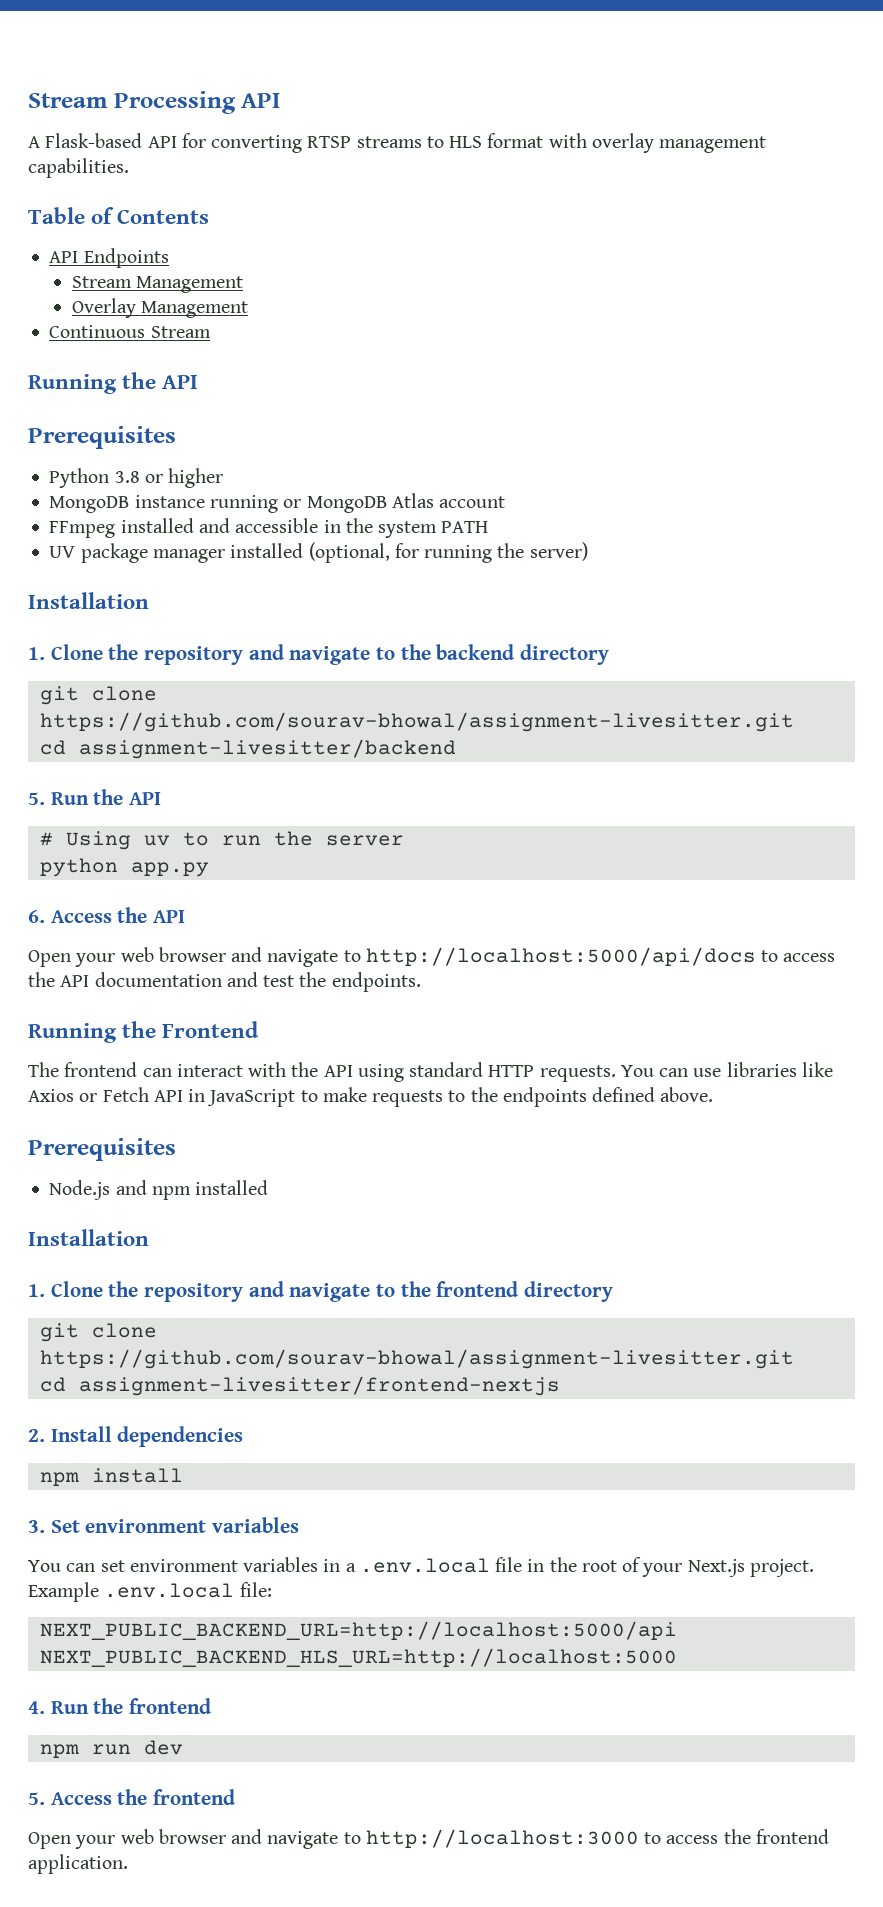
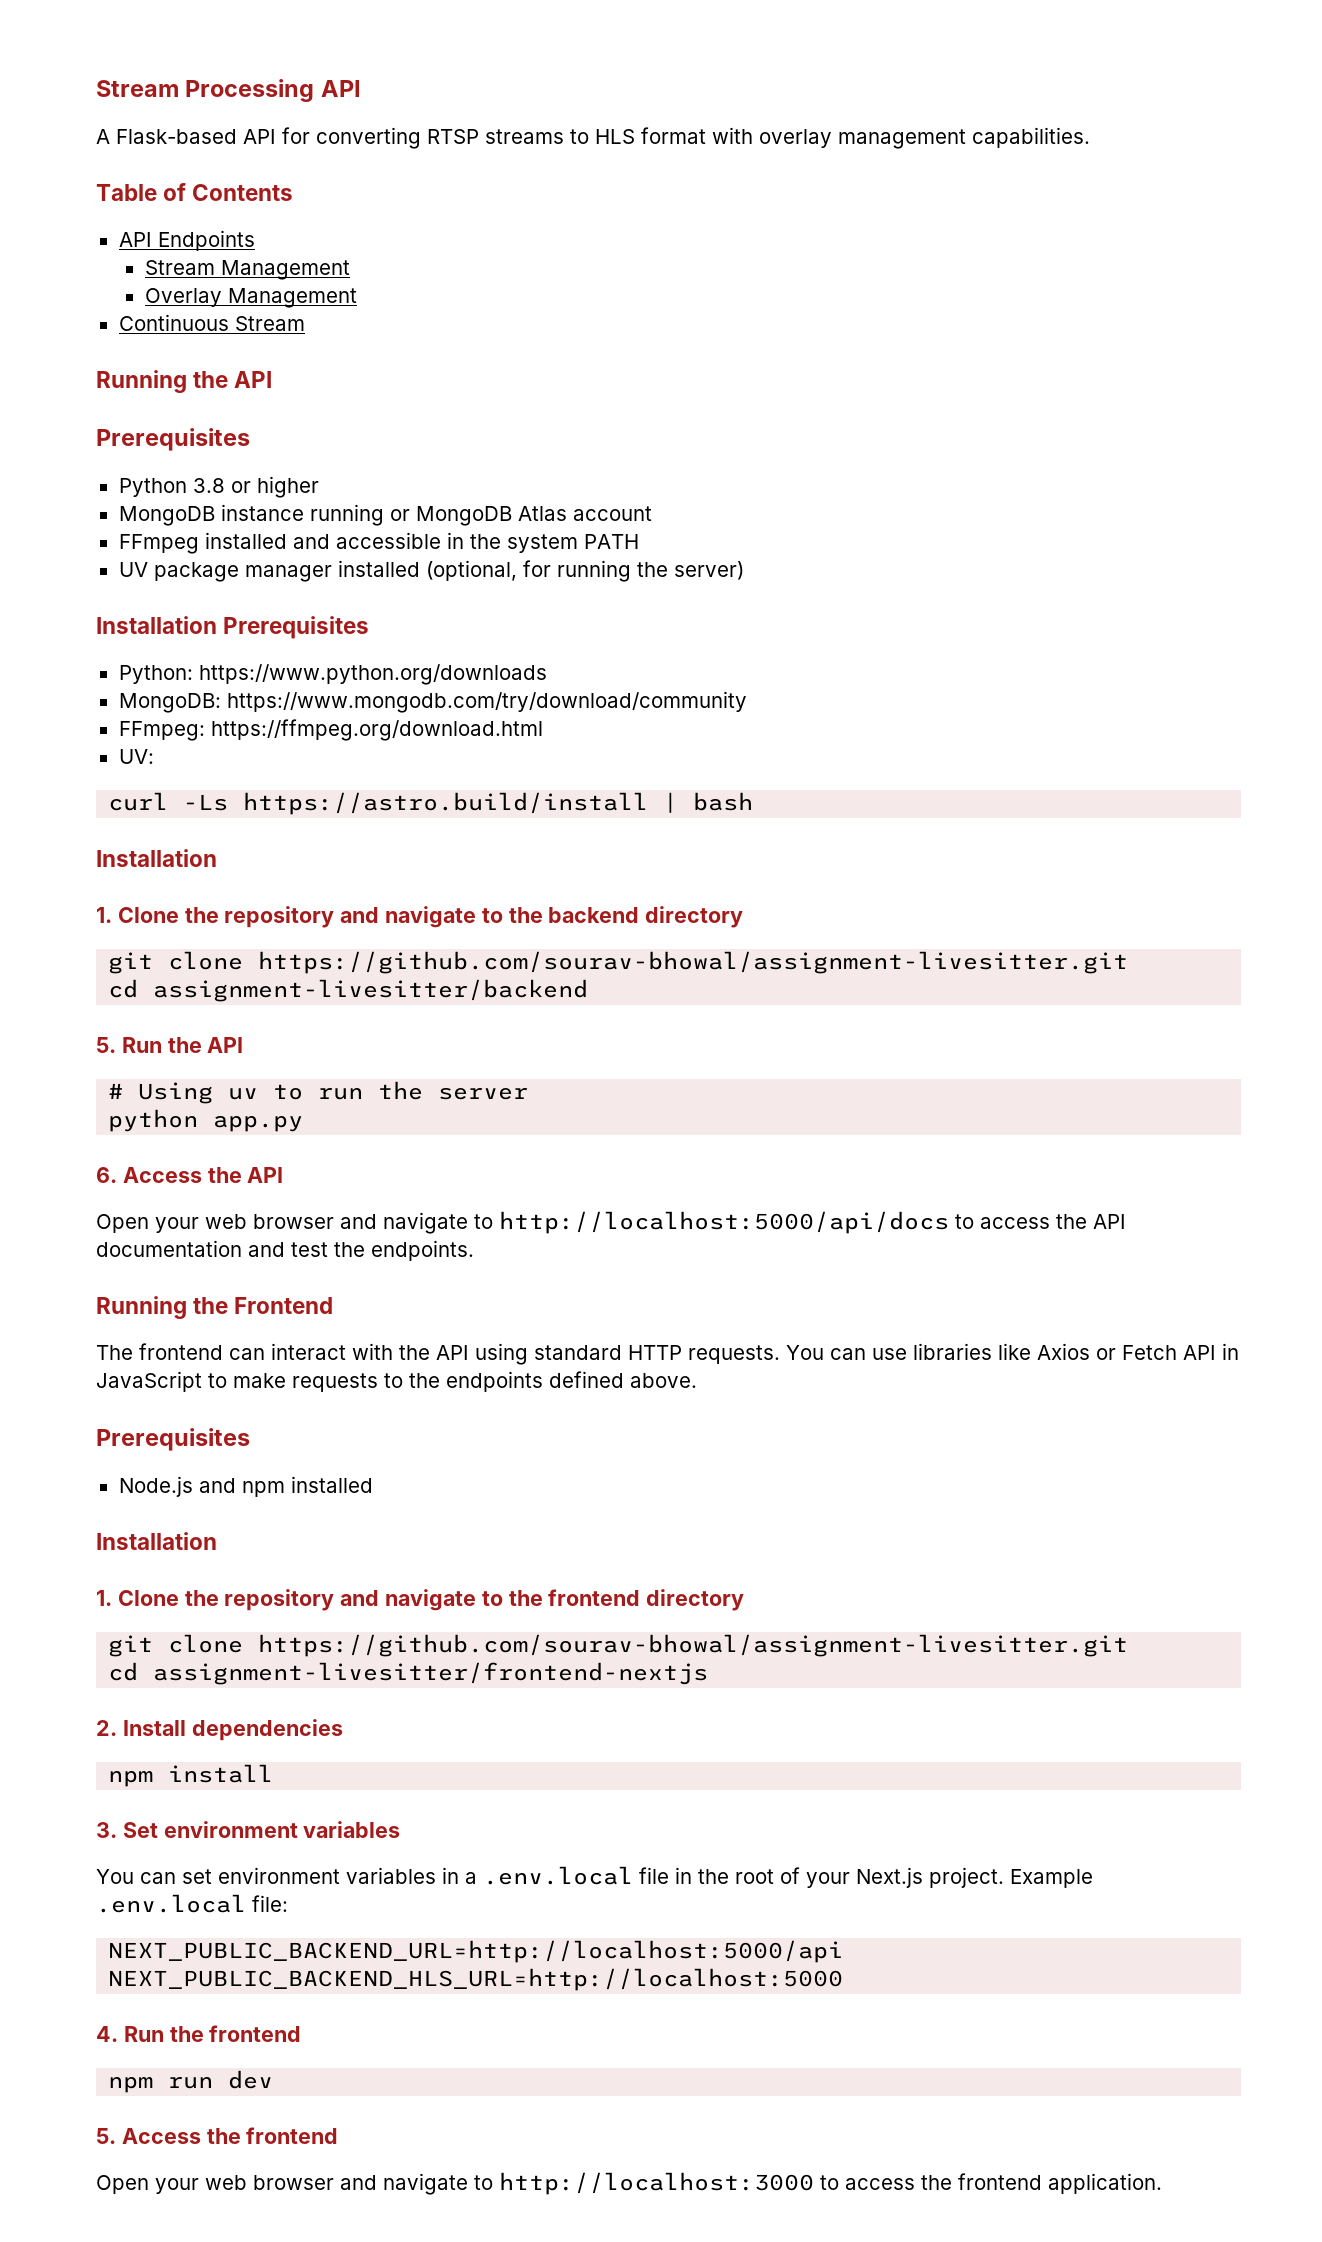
+ Installation Prerequisites
+ Python: https://www.python.org/downloads
+ MongoDB: https://www.mongodb.com/try/download/community
+ FFmpeg: https://ffmpeg.org/download.html
+ UV:
+ curl -Ls https://astro.build/install | bash

